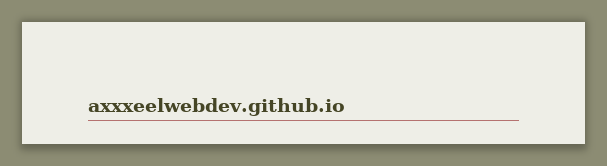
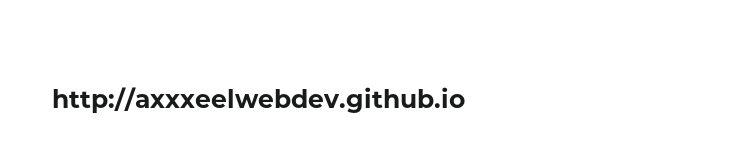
- axxxeelwebdev.github.io
+ http://axxxeelwebdev.github.io

